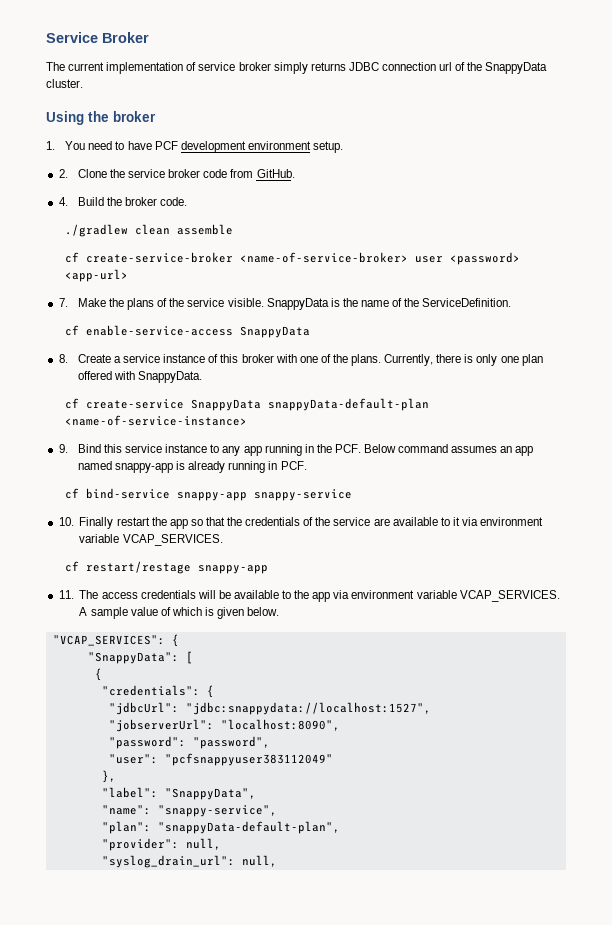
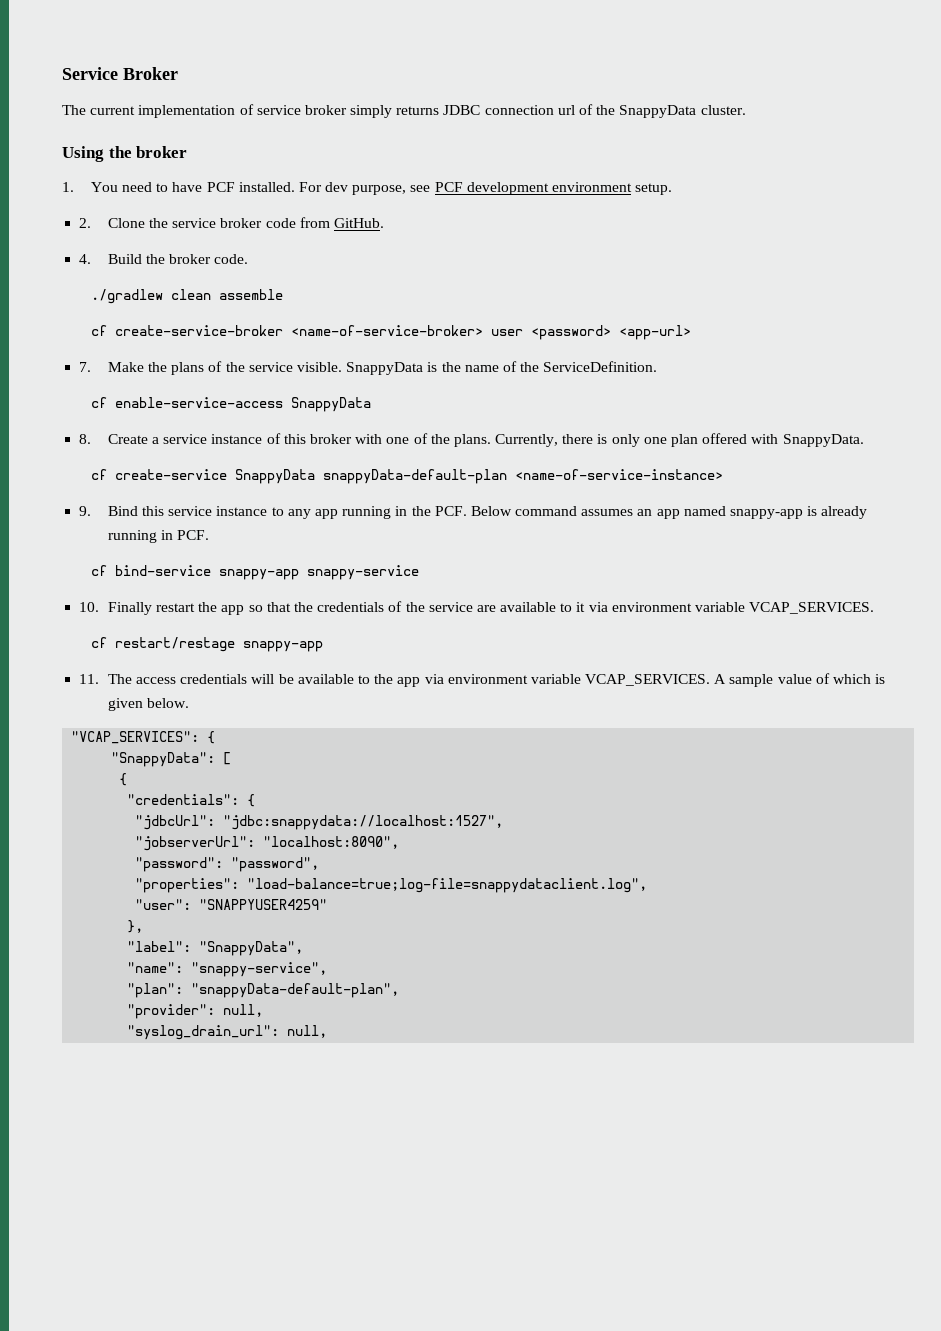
- 1. You need to have PCF development environment setup.
+ 1. You need to have PCF installed. For dev purpose, see PCF development environment setup.
+ "properties": "load-balance=true;log-file=snappydataclient.log",
- "user": "pcfsnappyuser383112049"
+ "user": "SNAPPYUSER4259"

